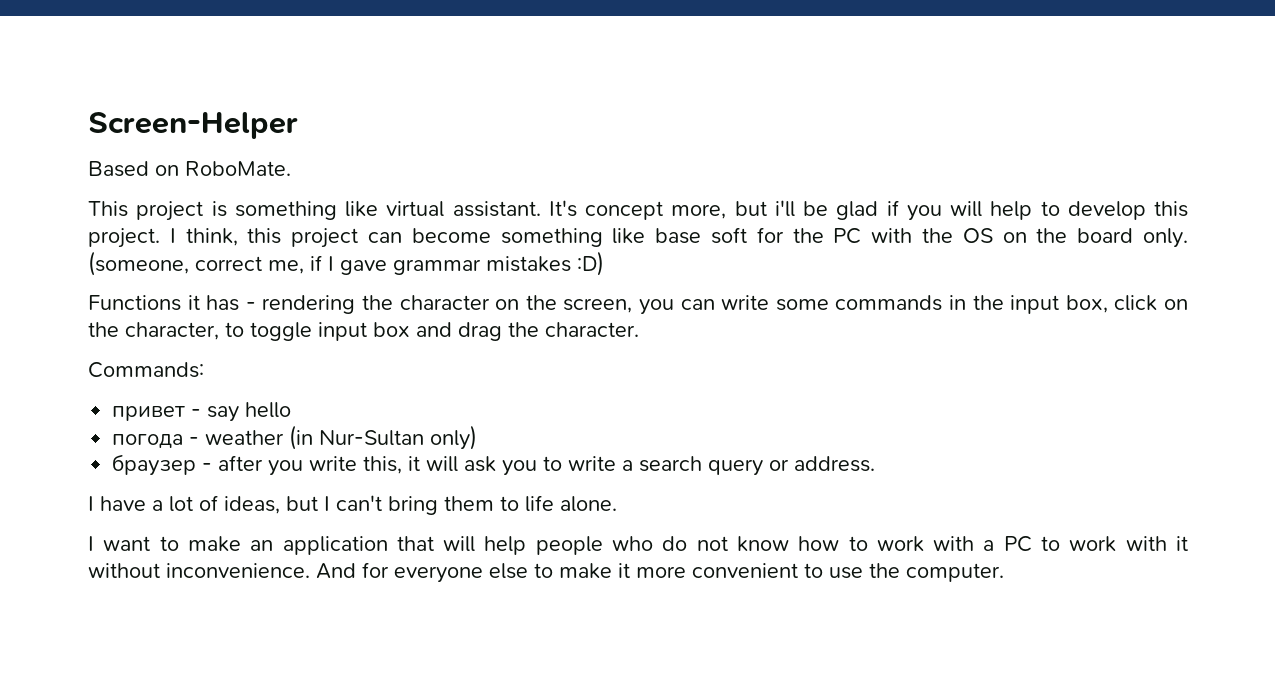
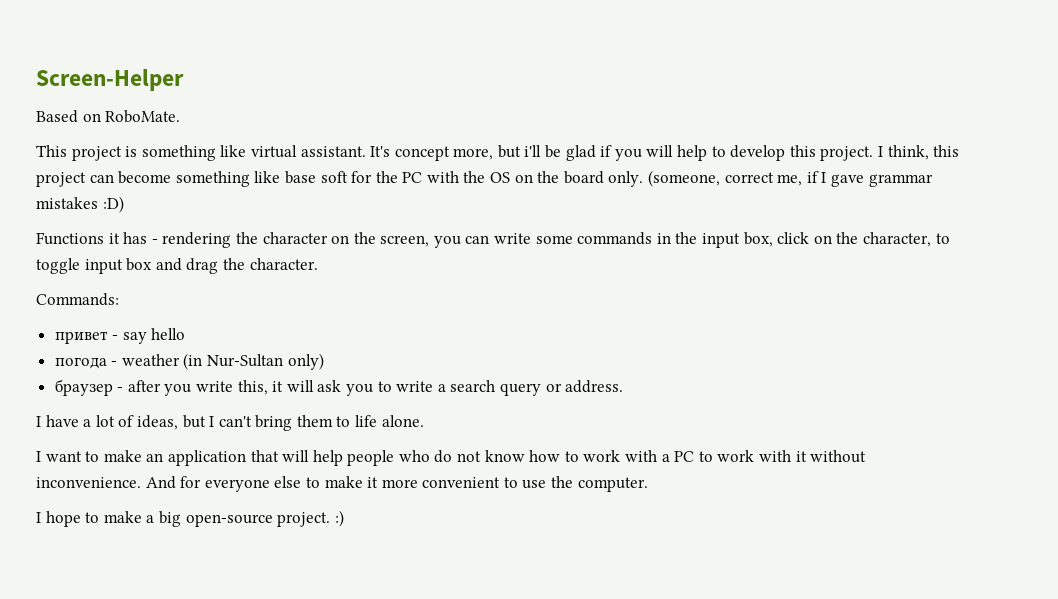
+ I hope to make a big open-source project. :)

